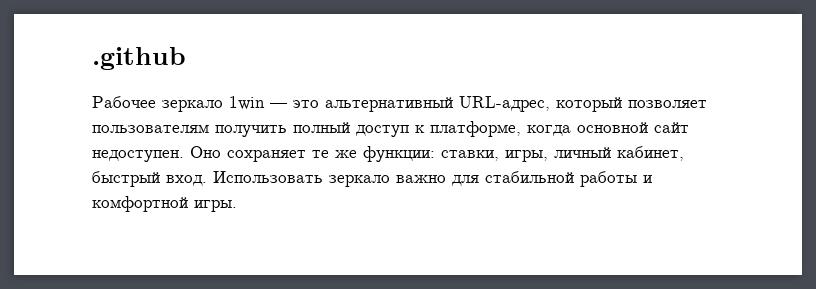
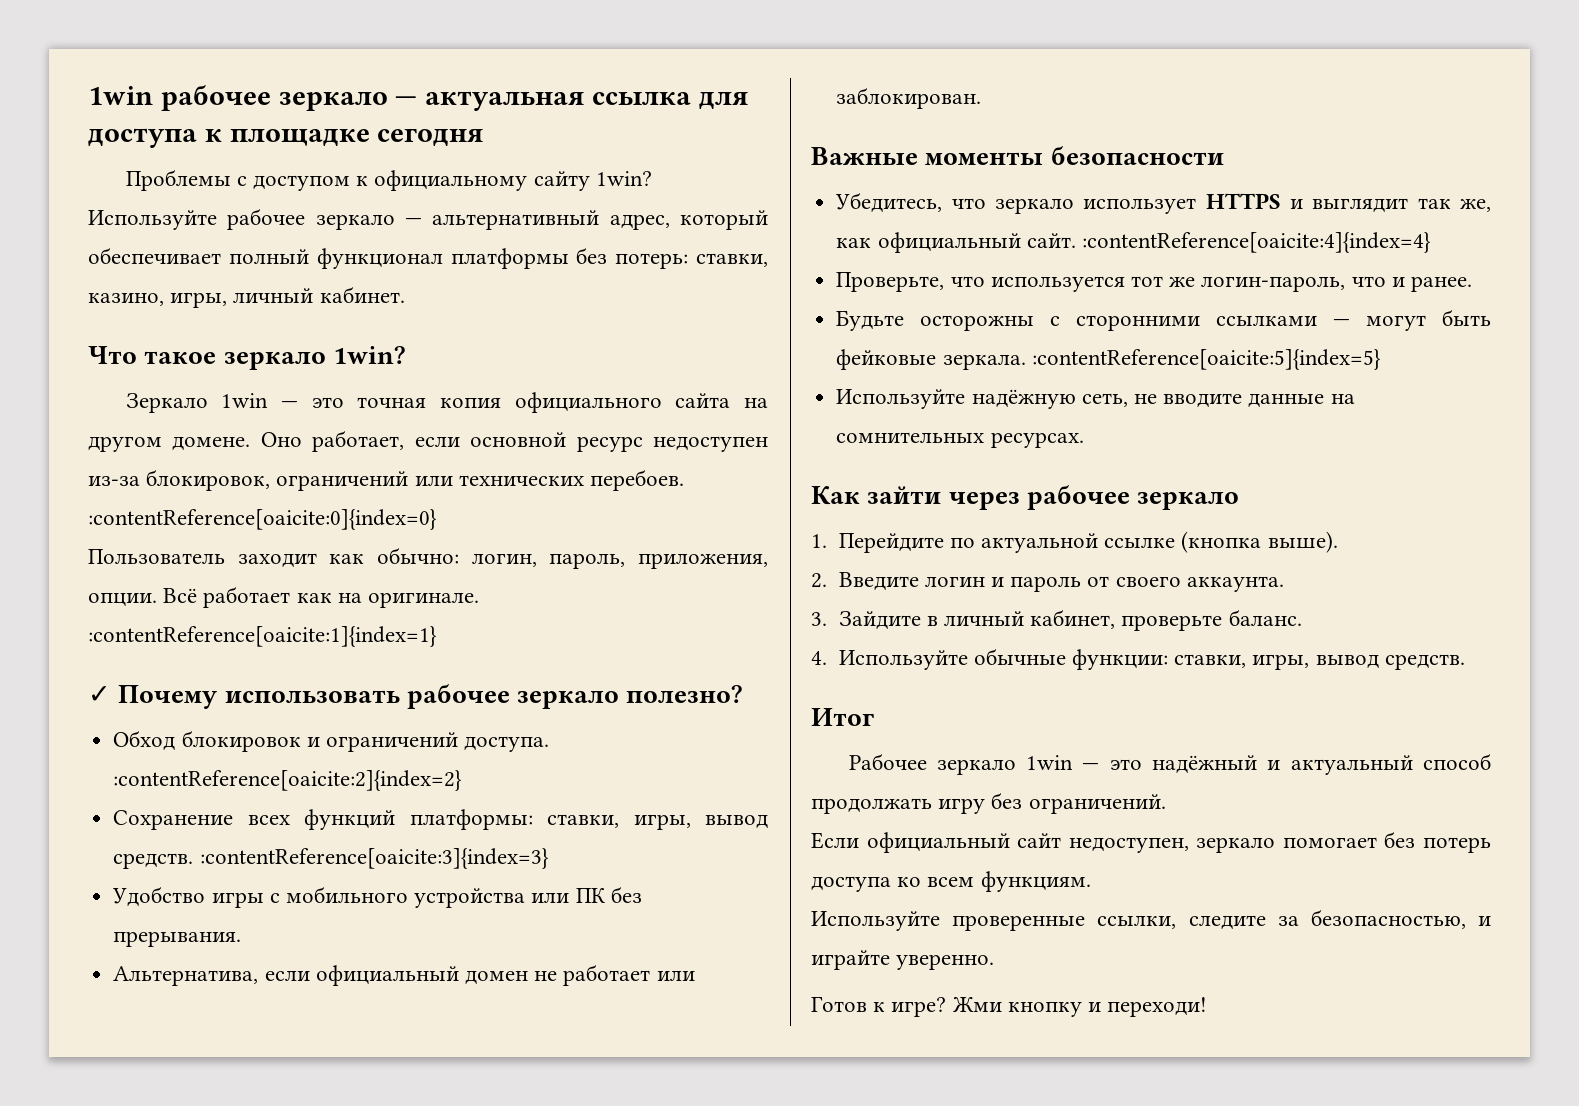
- .github
+ 1win рабочее зеркало — актуальная ссылка для доступа к площадке сегодня
+ Проблемы с доступом к официальному сайту 1win? Используйте рабочее зеркало — альтернативный адрес, который обеспечивает полный функционал платформы без потерь: ставки, казино, игры, личный кабинет.
+ Что такое зеркало 1win?
+ Зеркало 1win — это точная копия официального сайта на другом домене. Оно работает, если основной ресурс недоступен из‑за блокировок, ограничений или технических перебоев. :contentReference[oaicite:0]{index=0}
+ Пользователь заходит как обычно: логин, пароль, приложения, опции. Всё работает как на оригинале. :contentReference[oaicite:1]{index=1}
+ ✓ Почему использовать рабочее зеркало полезно?
+ Обход блокировок и ограничений доступа. :contentReference[oaicite:2]{index=2}
+ Сохранение всех функций платформы: ставки, игры, вывод средств. :contentReference[oaicite:3]{index=3}
+ Удобство игры с мобильного устройства или ПК без прерывания.
+ Альтернатива, если официальный домен не работает или заблокирован.
+ Важные моменты безопасности
+ Убедитесь, что зеркало использует HTTPS и выглядит так же, как официальный сайт. :contentReference[oaicite:4]{index=4}
+ Проверьте, что используется тот же логин‑пароль, что и ранее.
+ Будьте осторожны с сторонними ссылками — могут быть фейковые зеркала. :contentReference[oaicite:5]{index=5}
+ Используйте надёжную сеть, не вводите данные на сомнительных ресурсах.
+ Как зайти через рабочее зеркало
+ 1. Перейдите по актуальной ссылке (кнопка выше).
+ 2. Введите логин и пароль от своего аккаунта.
+ 3. Зайдите в личный кабинет, проверьте баланс.
+ 4. Используйте обычные функции: ставки, игры, вывод средств.
+ Итог
- Рабочее зеркало 1win — это альтернативный URL‑адрес, который позволяет пользователям получить полный доступ к платформе, когда основной сайт недоступен. Оно сохраняет те же функции: ставки, игры, личный кабинет, быстрый вход. Использовать зеркало важно для стабильной работы и комфортной игры.
+ Рабочее зеркало 1win — это надёжный и актуальный способ продолжать игру без ограничений.
+ Если официальный сайт недоступен, зеркало помогает без потерь доступа ко всем функциям.
+ Используйте проверенные ссылки, следите за безопасностью, и играйте уверенно.
+ Готов к игре? Жми кнопку и переходи!

